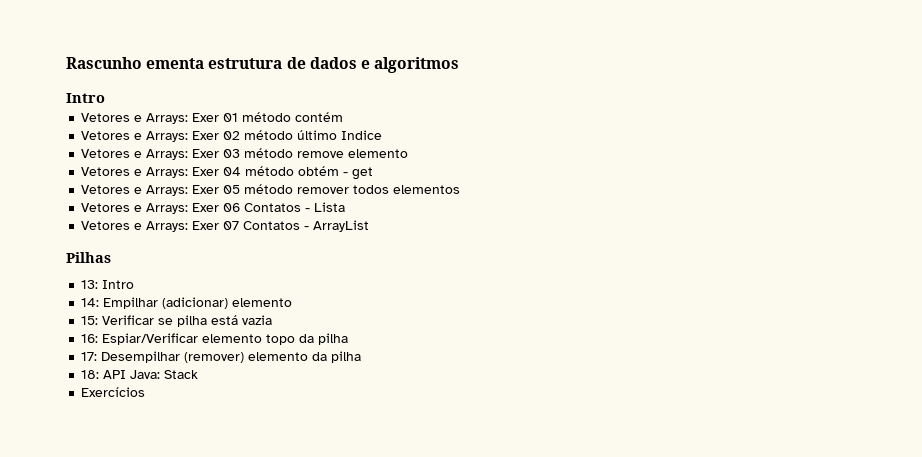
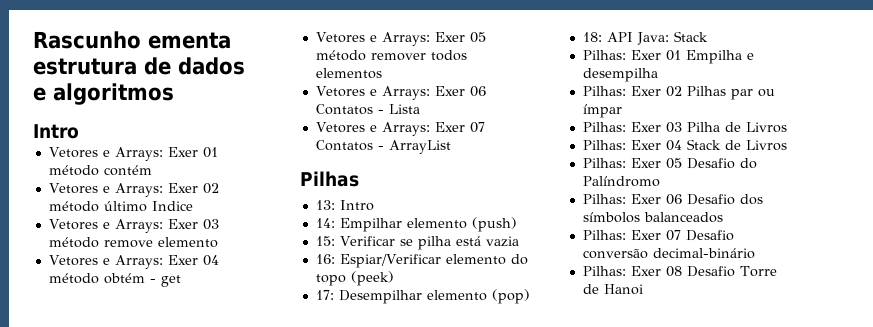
- 14: Empilhar (adicionar) elemento
+ 14: Empilhar elemento (push)
- 16: Espiar/Verificar elemento topo da pilha
+ 16: Espiar/Verificar elemento do topo (peek)
- 17: Desempilhar (remover) elemento da pilha
+ 17: Desempilhar elemento (pop)
- Exercícios
+ Pilhas: Exer 01 Empilha e desempilha
+ Pilhas: Exer 02 Pilhas par ou ímpar
+ Pilhas: Exer 03 Pilha de Livros
+ Pilhas: Exer 04 Stack de Livros
+ Pilhas: Exer 05 Desafio do Palíndromo
+ Pilhas: Exer 06 Desafio dos símbolos balanceados
+ Pilhas: Exer 07 Desafio conversão decimal-binário
+ Pilhas: Exer 08 Desafio Torre de Hanoi

